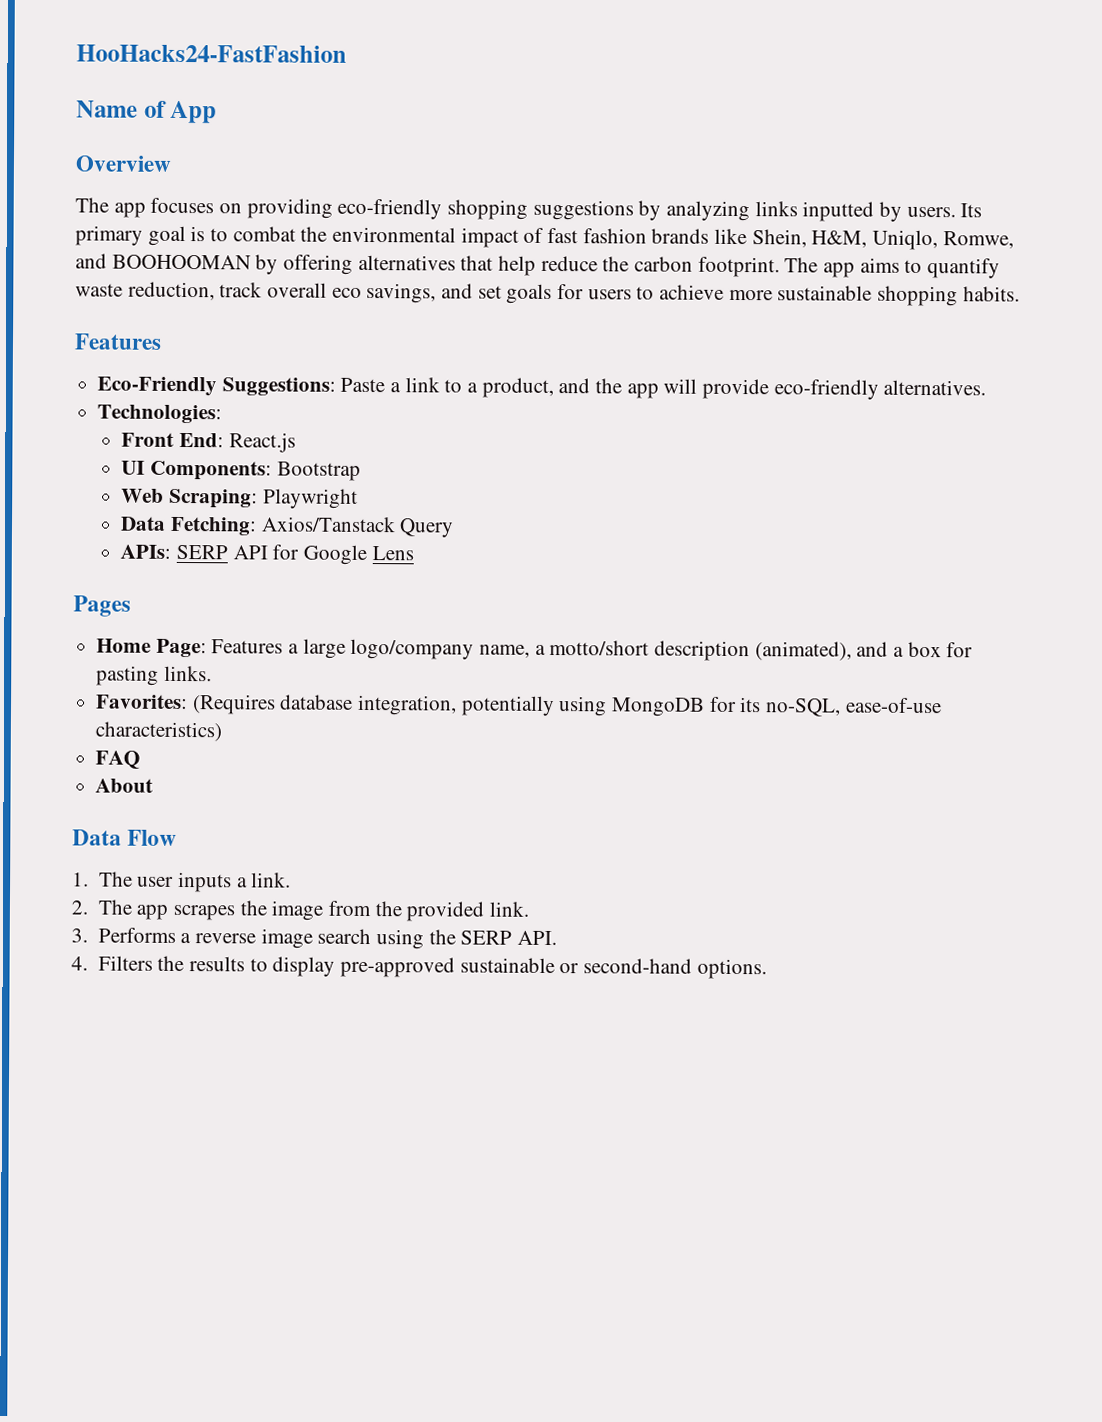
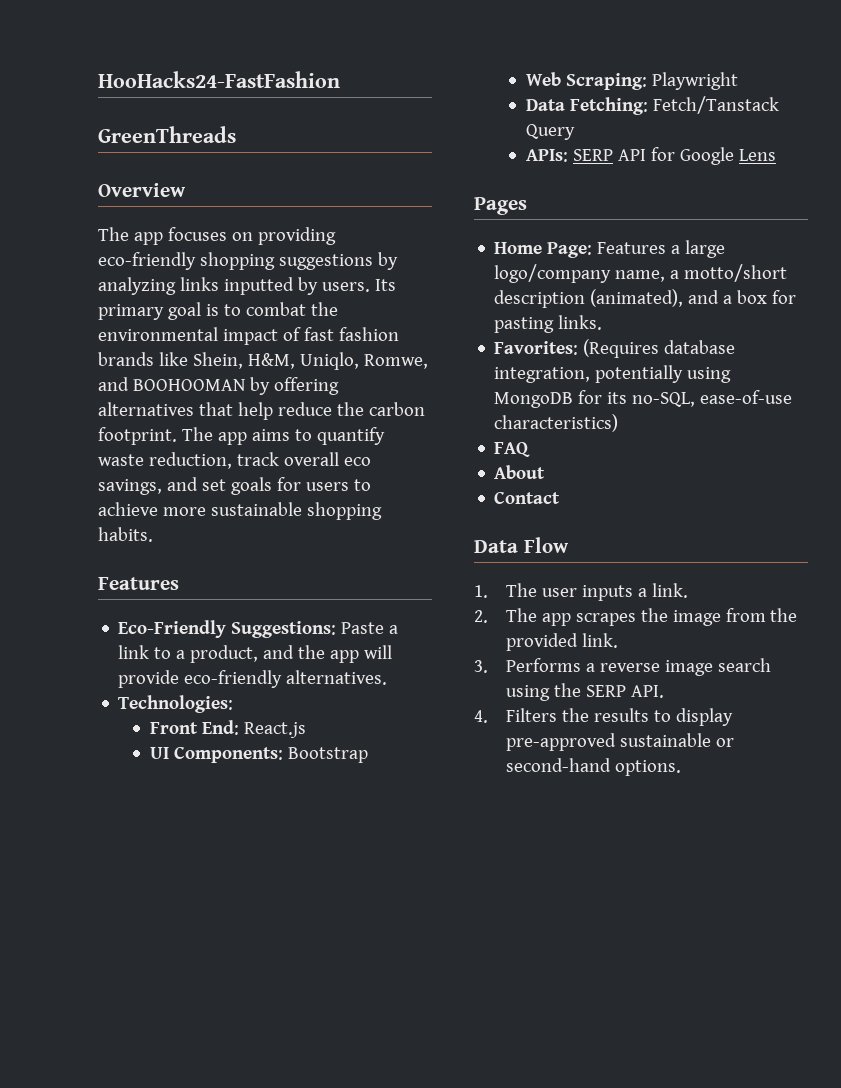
- Name of App
+ GreenThreads
- Data Fetching: Axios/Tanstack Query
+ Data Fetching: Fetch/Tanstack Query
+ Contact

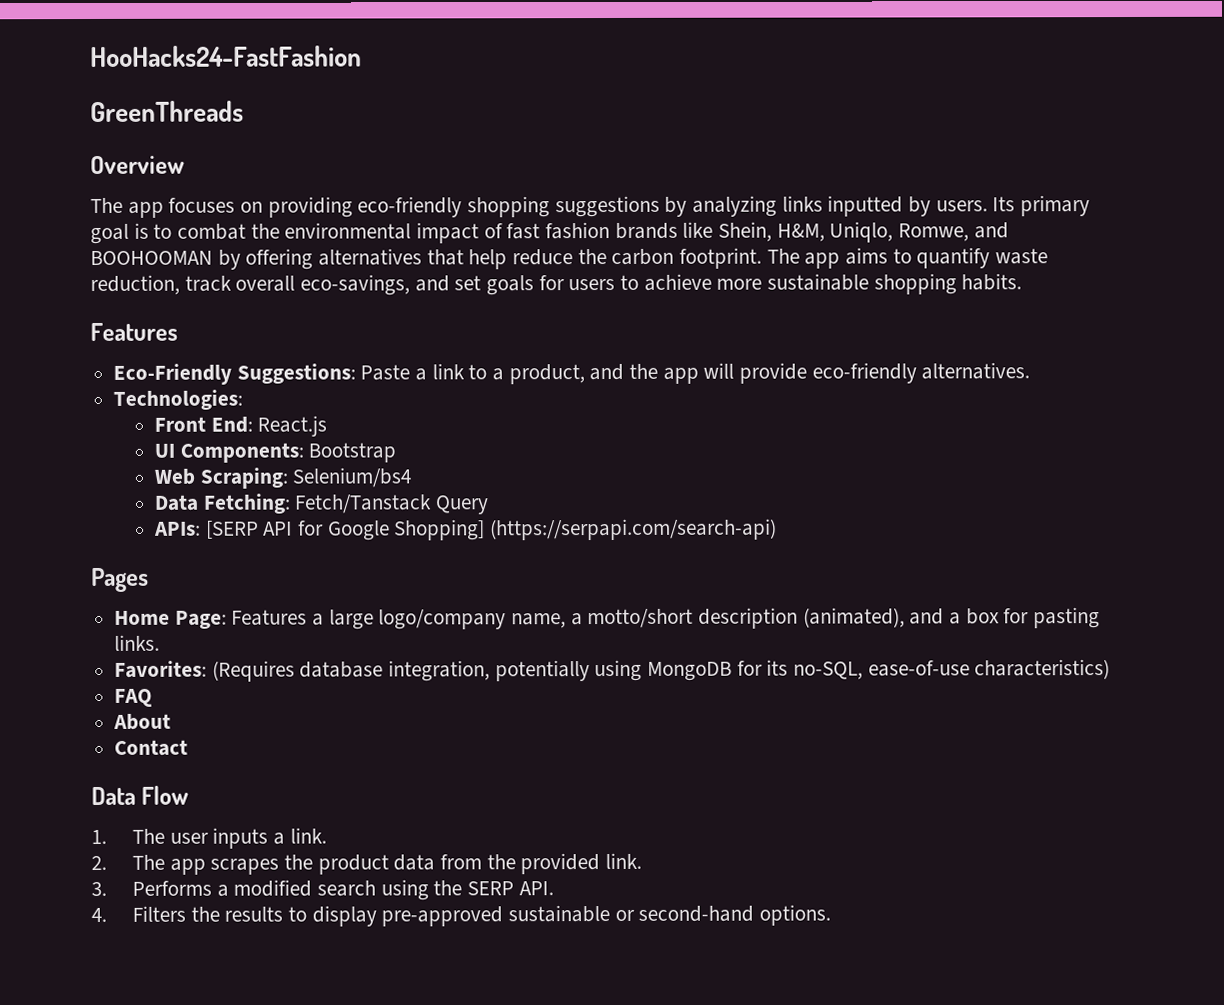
- The app aims to quantify waste reduction, track overall eco savings, and set goals for users to achieve more sustainable shopping habits.
+ The app aims to quantify waste reduction, track overall eco-savings, and set goals for users to achieve more sustainable shopping habits.
- Web Scraping: Playwright
+ Web Scraping: Selenium/bs4
- APIs: SERP API for Google Lens
+ APIs: [SERP API for Google Shopping] (https://serpapi.com/search-api)
- 2. The app scrapes the image from the provided link.
+ 2. The app scrapes the product data from the provided link.
- 3. Performs a reverse image search using the SERP API.
+ 3. Performs a modified search using the SERP API.

